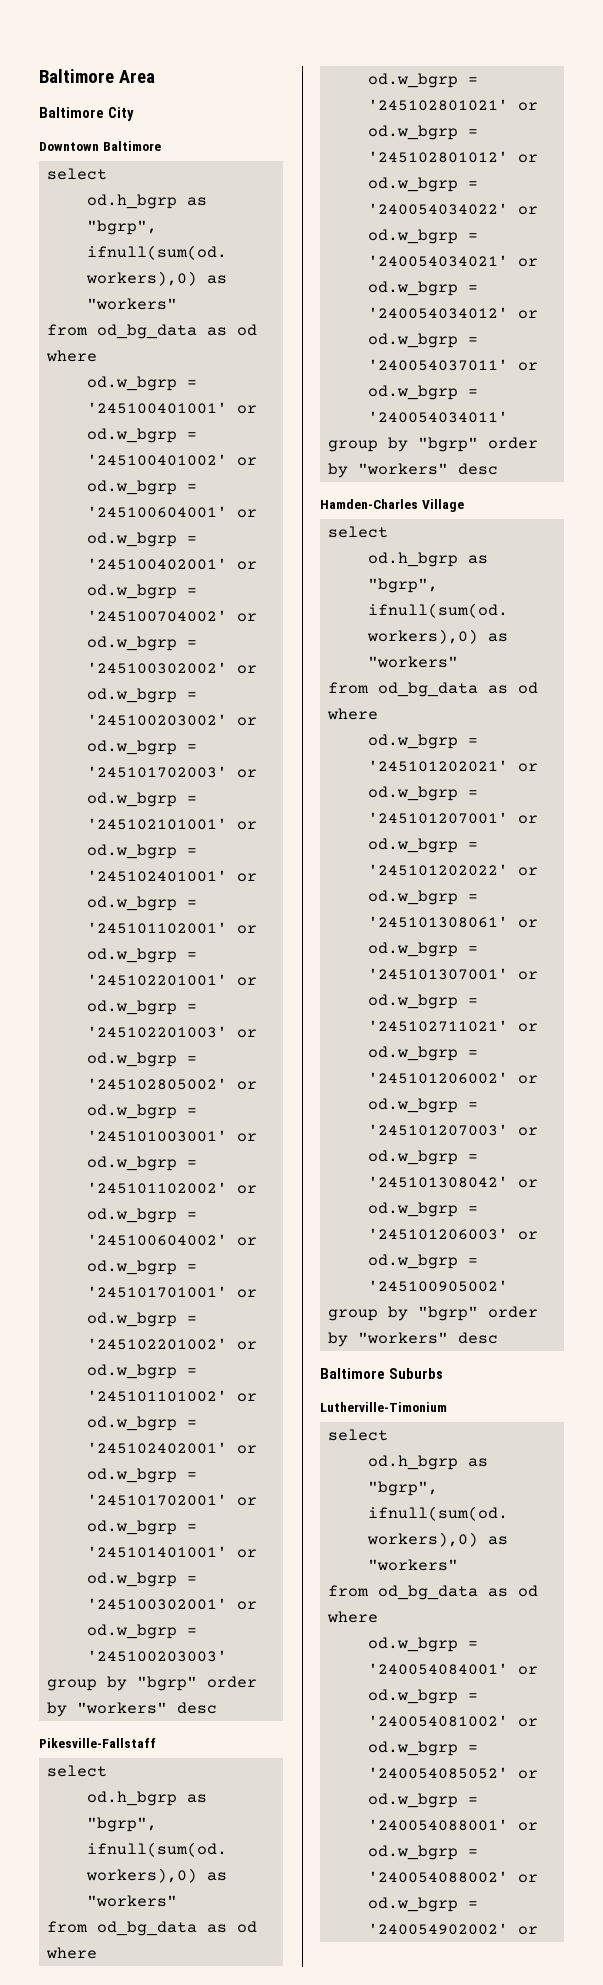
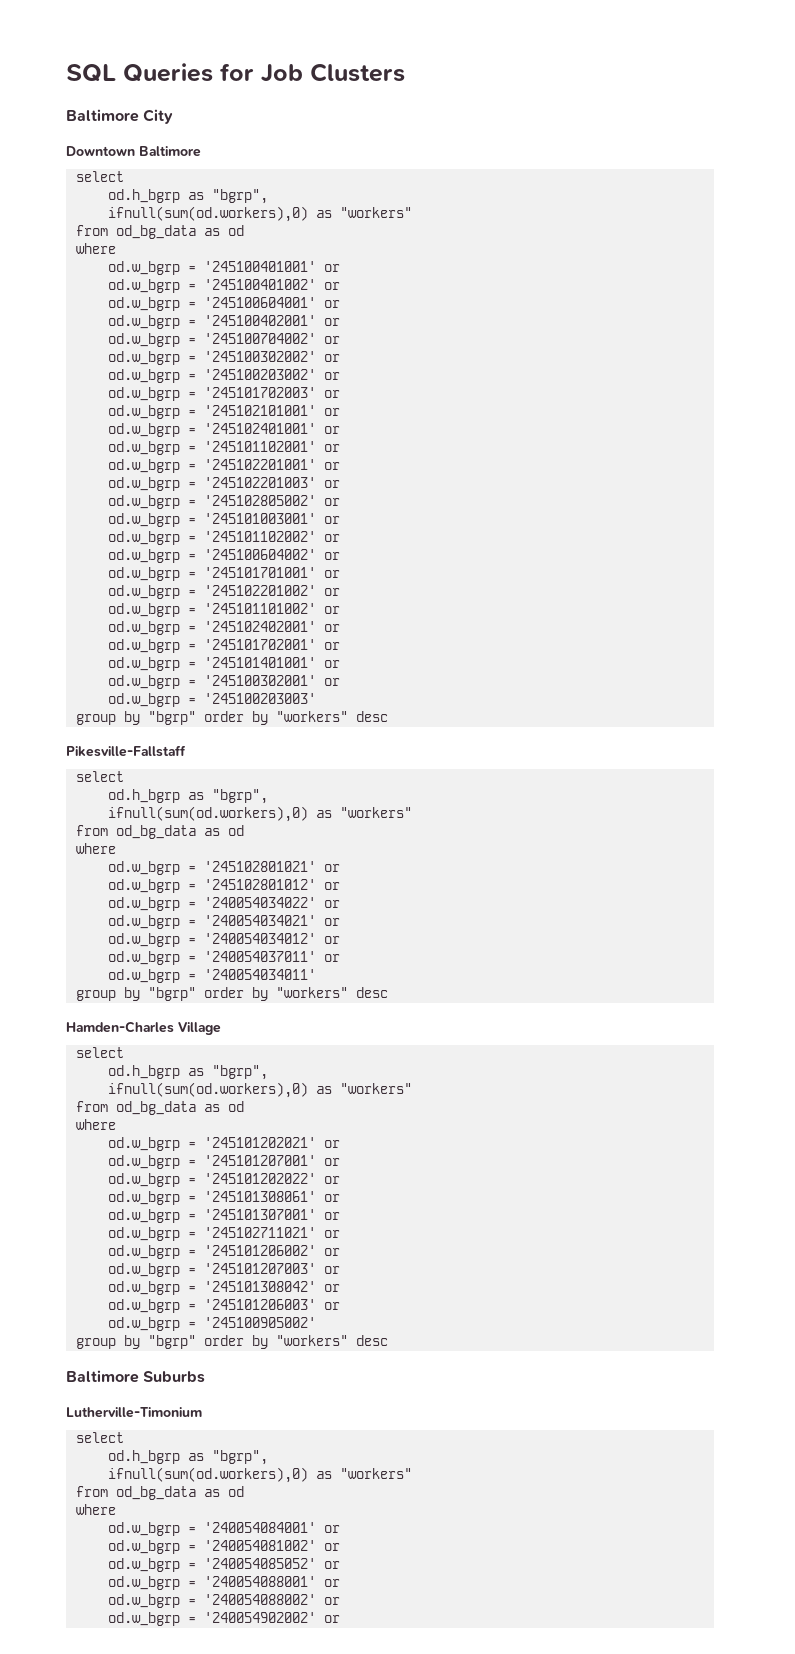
- Baltimore Area
+ SQL Queries for Job Clusters

